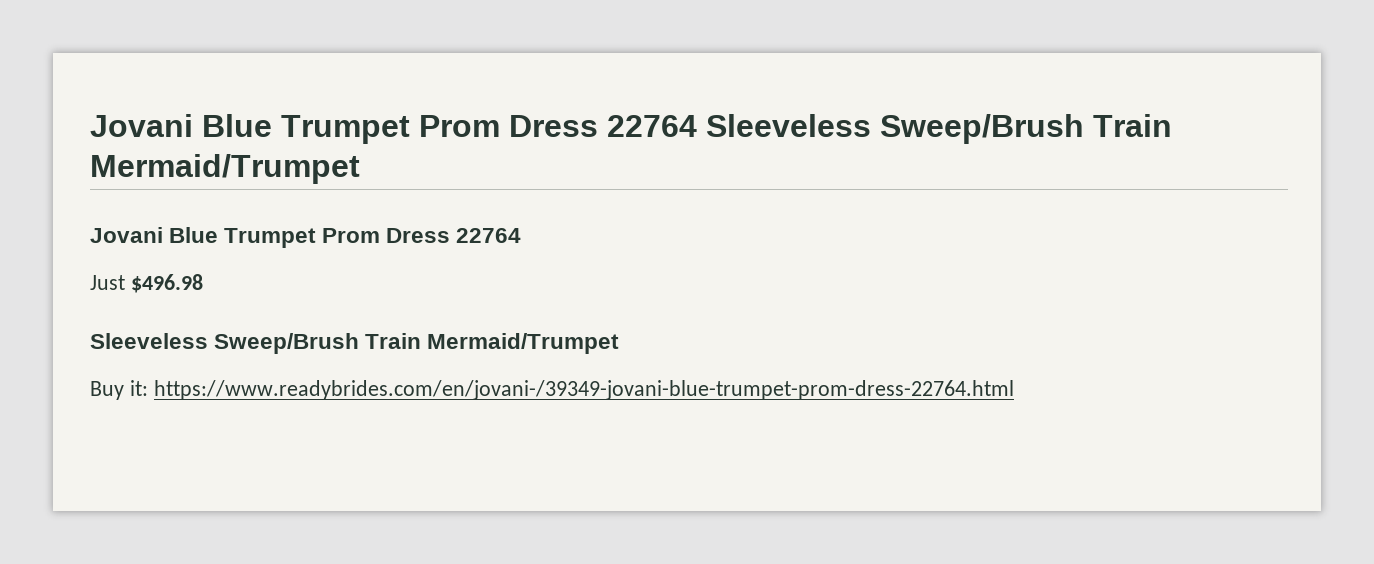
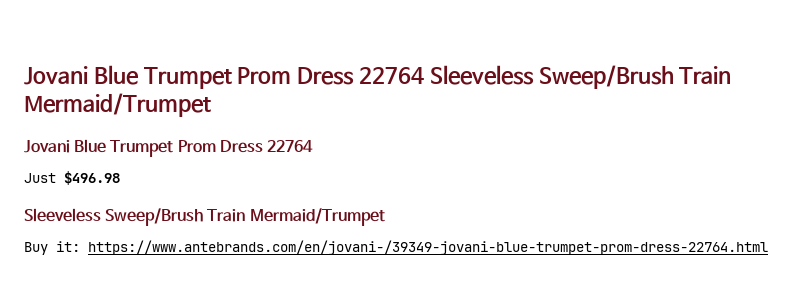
- Buy it: https://www.readybrides.com/en/jovani-/39349-jovani-blue-trumpet-prom-dress-22764.html
+ Buy it: https://www.antebrands.com/en/jovani-/39349-jovani-blue-trumpet-prom-dress-22764.html

